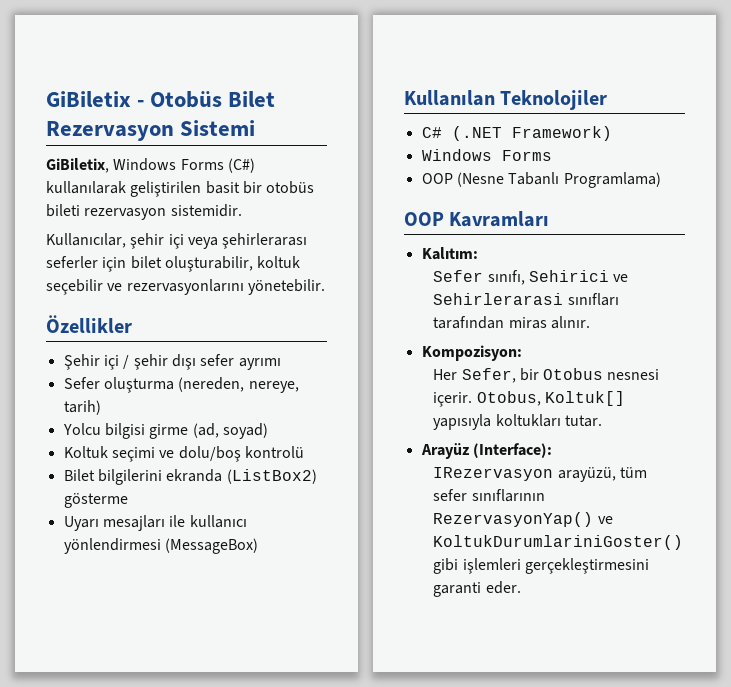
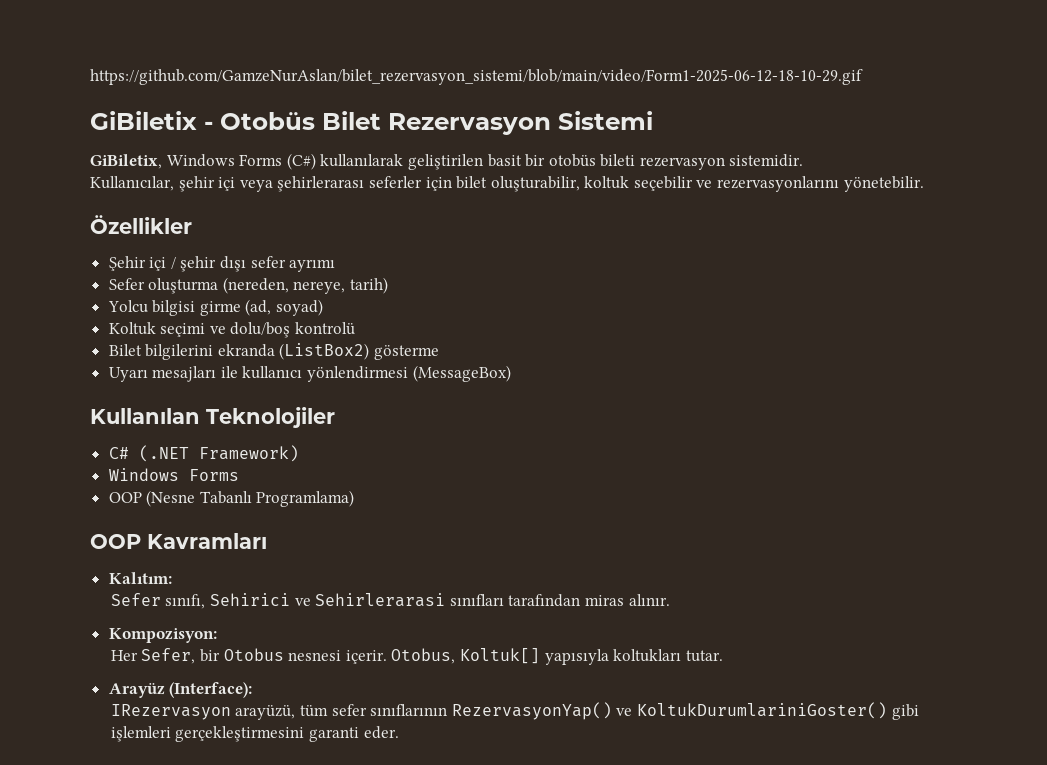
+ https://github.com/GamzeNurAslan/bilet_rezervasyon_sistemi/blob/main/video/Form1-2025-06-12-18-10-29.gif

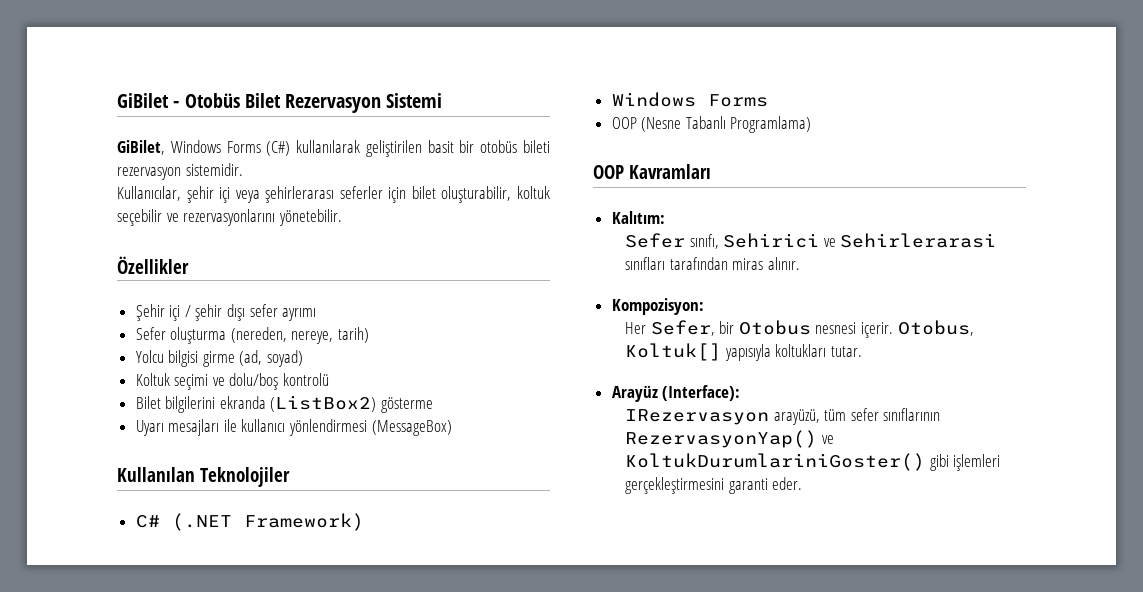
- https://github.com/GamzeNurAslan/bilet_rezervasyon_sistemi/blob/main/video/Form1-2025-06-12-18-10-29.gif
- GiBiletix - Otobüs Bilet Rezervasyon Sistemi
+ GiBilet - Otobüs Bilet Rezervasyon Sistemi
- GiBiletix, Windows Forms (C#) kullanılarak geliştirilen basit bir otobüs bileti rezervasyon sistemidir.
+ GiBilet, Windows Forms (C#) kullanılarak geliştirilen basit bir otobüs bileti rezervasyon sistemidir.

